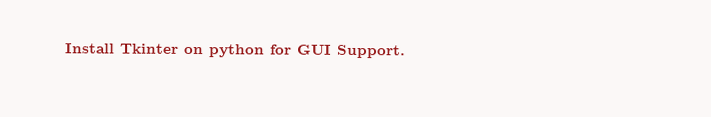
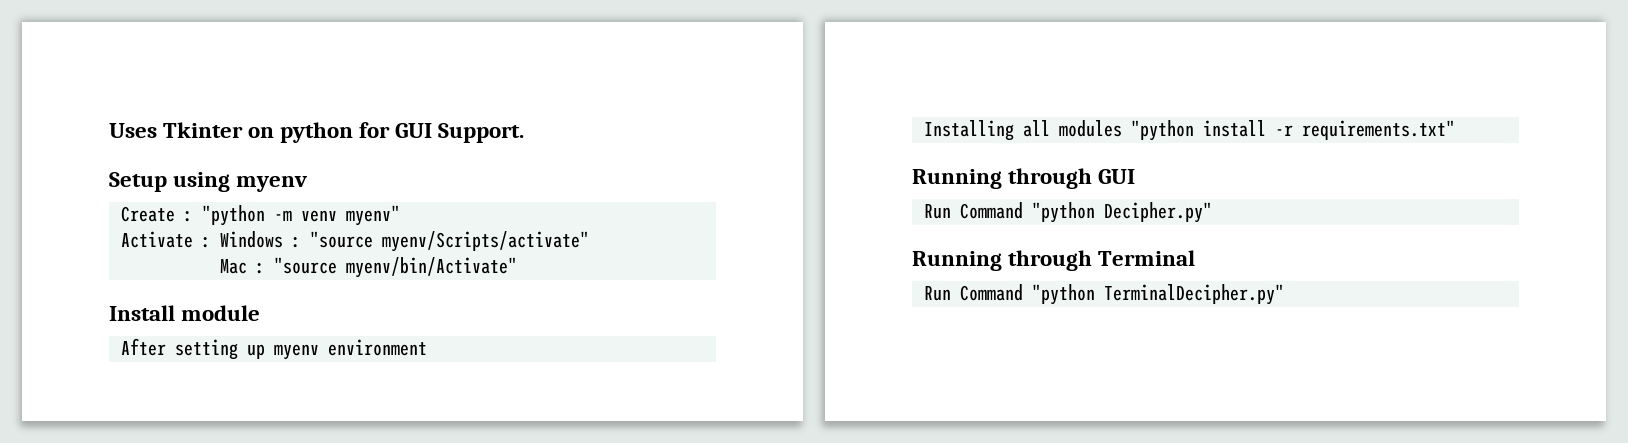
- Install Tkinter on python for GUI Support.
+ Uses Tkinter on python for GUI Support.
+ Setup using myenv
+ Create : "python -m venv myenv"
+ Activate : Windows : "source myenv/Scripts/activate"
+ Mac : "source myenv/bin/Activate"
+ Install module
+ After setting up myenv environment
+ Installing all modules "python install -r requirements.txt"
+ Running through GUI
+ Run Command "python Decipher.py"
+ Running through Terminal
+ Run Command "python TerminalDecipher.py"

